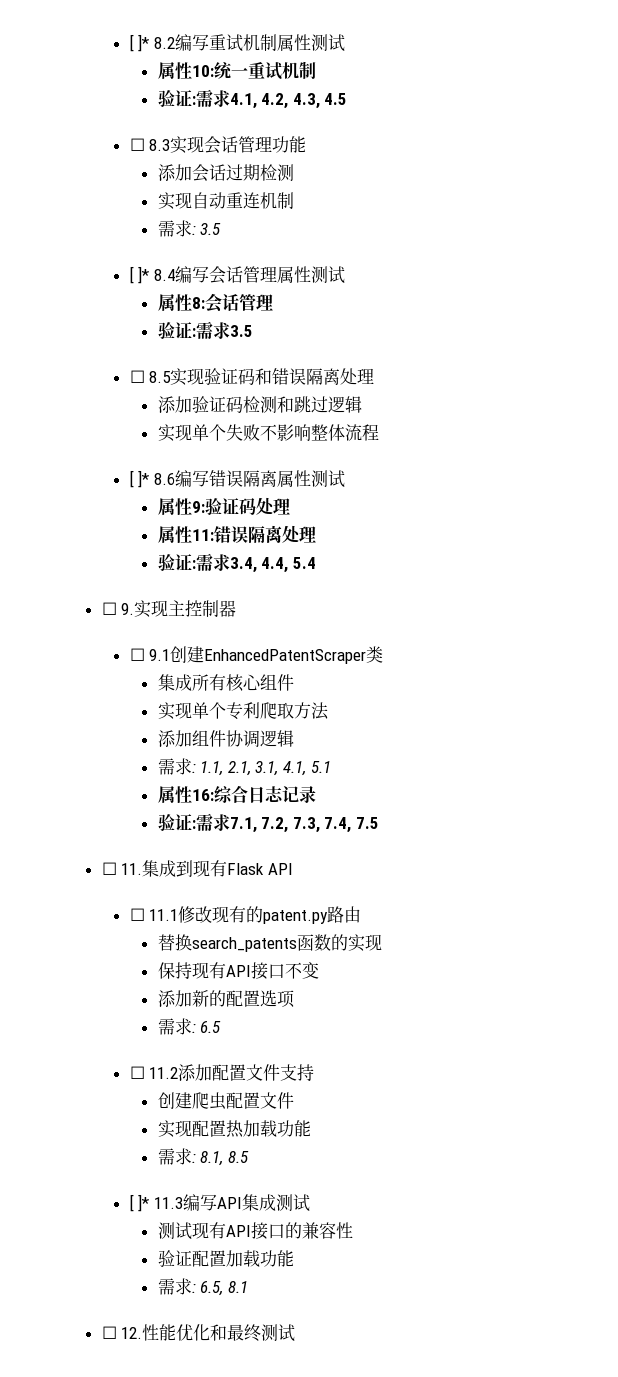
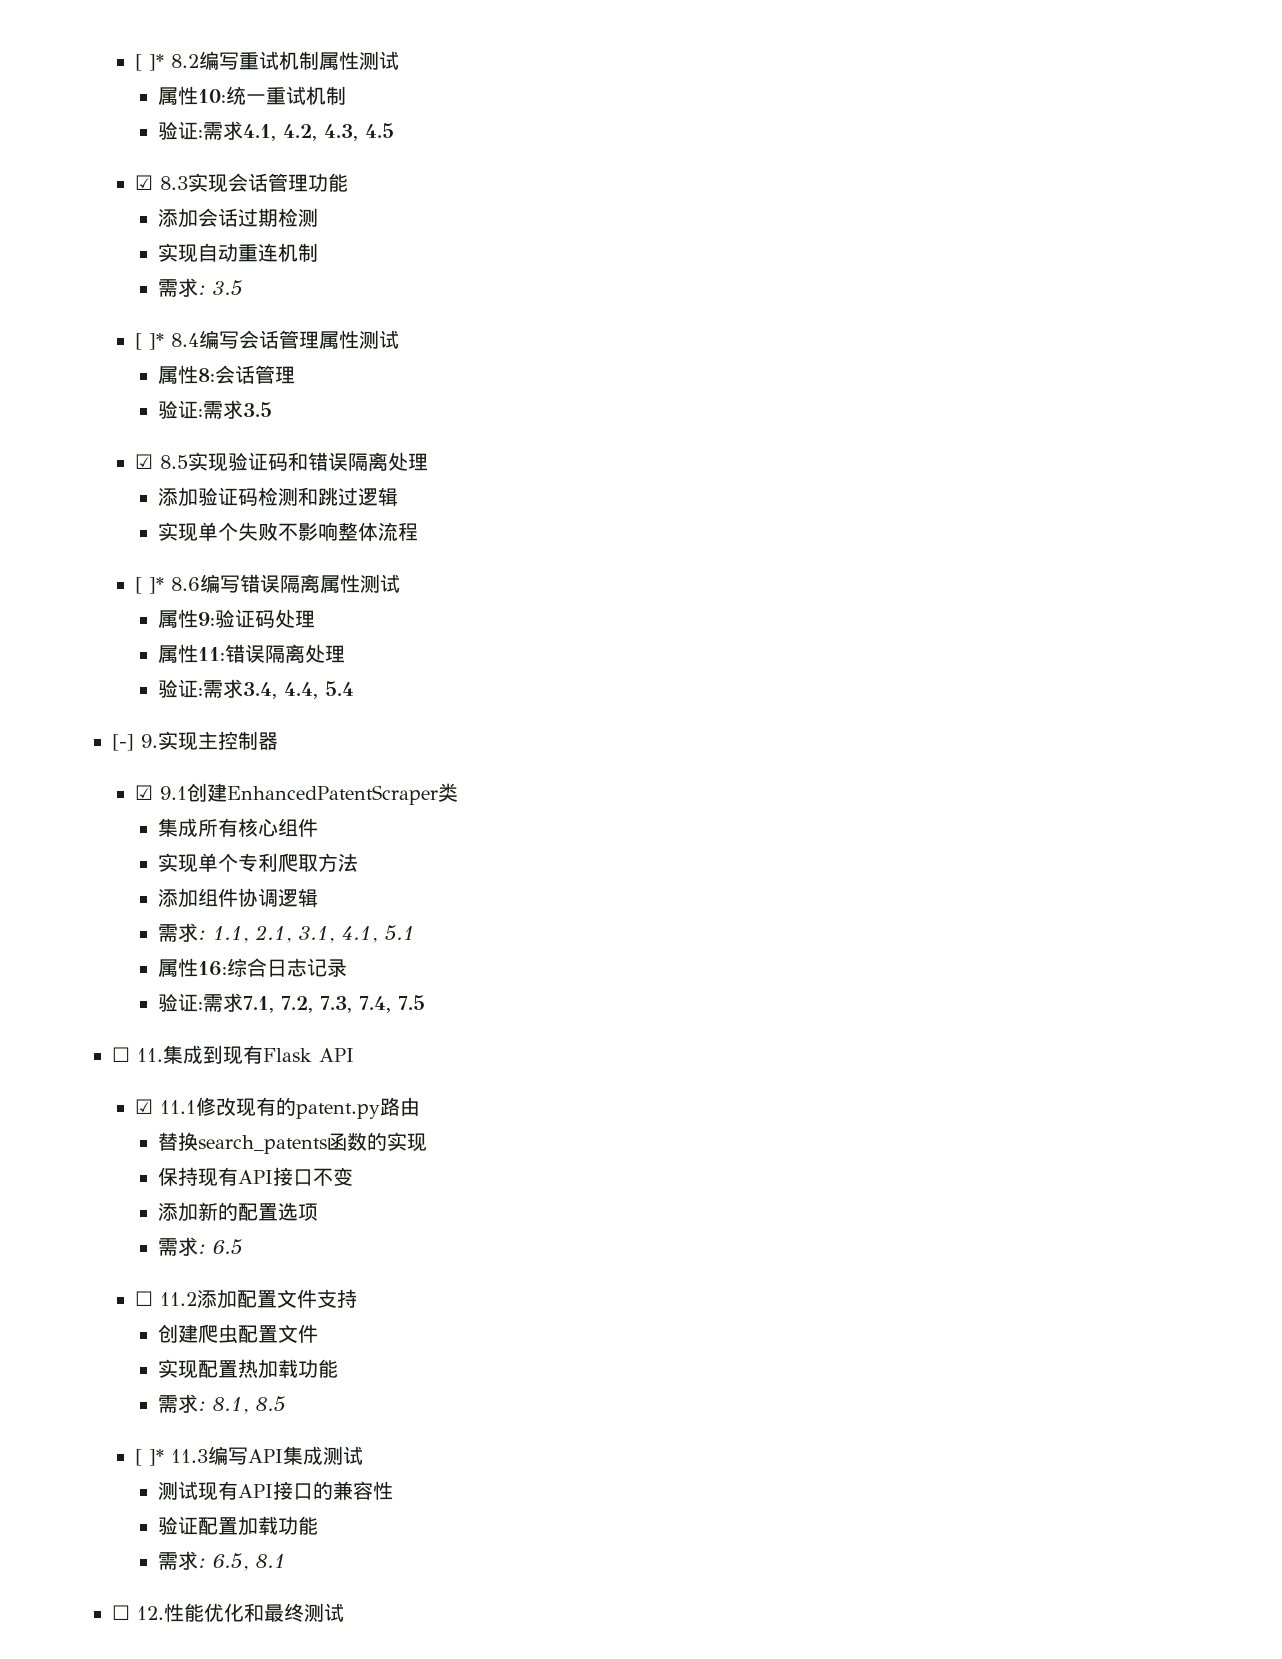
- ☐ 8.3实现会话管理功能
+ ☑ 8.3实现会话管理功能
- ☐ 8.5实现验证码和错误隔离处理
+ ☑ 8.5实现验证码和错误隔离处理
- ☐ 9.实现主控制器
+ [-] 9.实现主控制器
- ☐ 9.1创建EnhancedPatentScraper类
+ ☑ 9.1创建EnhancedPatentScraper类
- ☐ 11.1修改现有的patent.py路由
+ ☑ 11.1修改现有的patent.py路由

